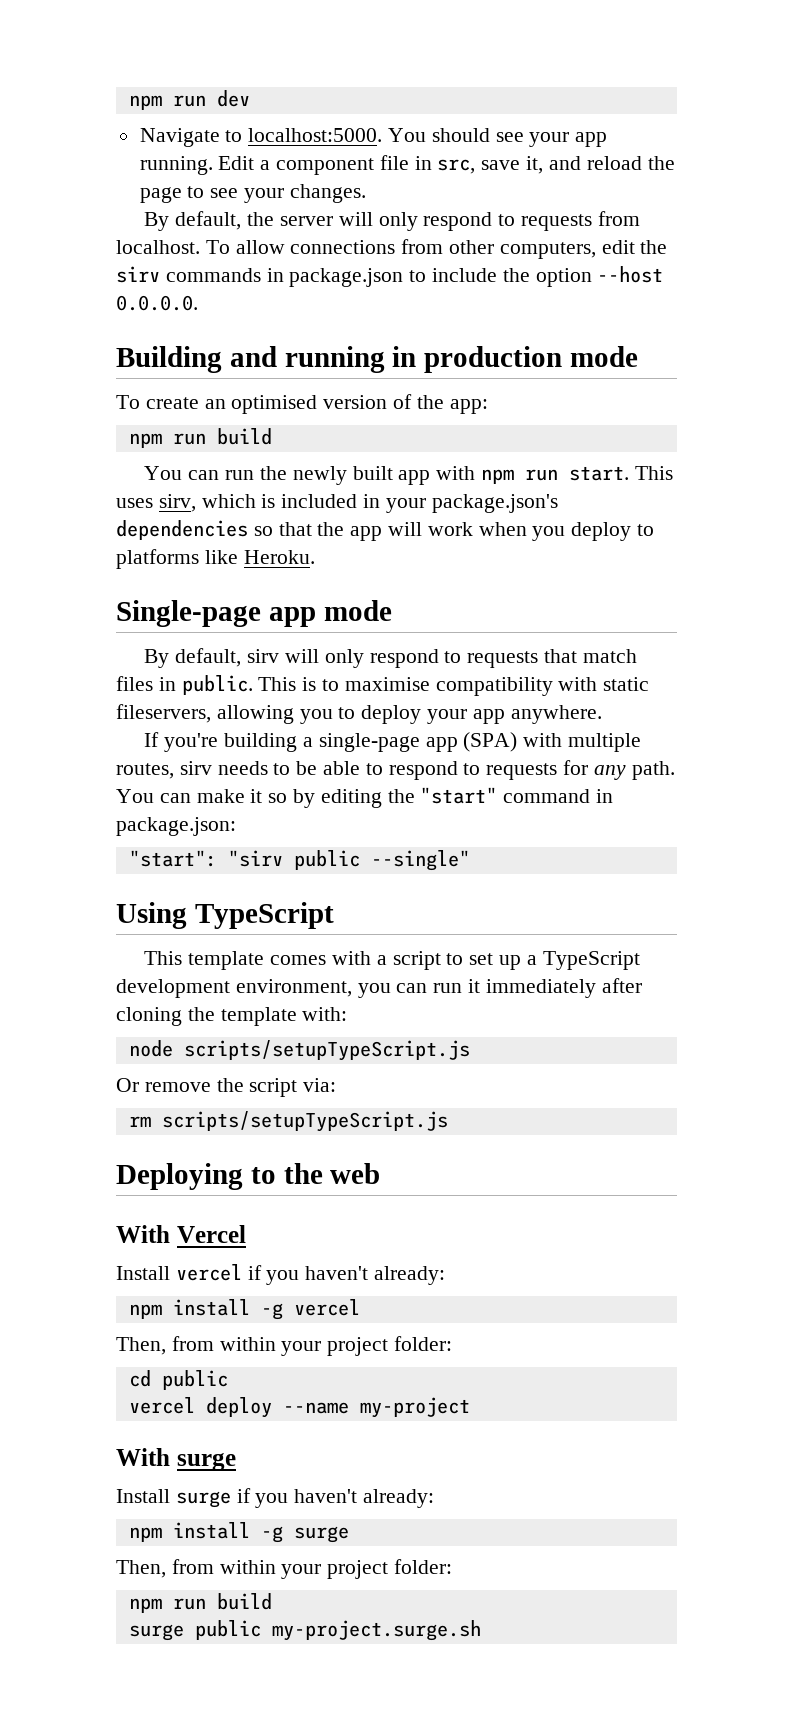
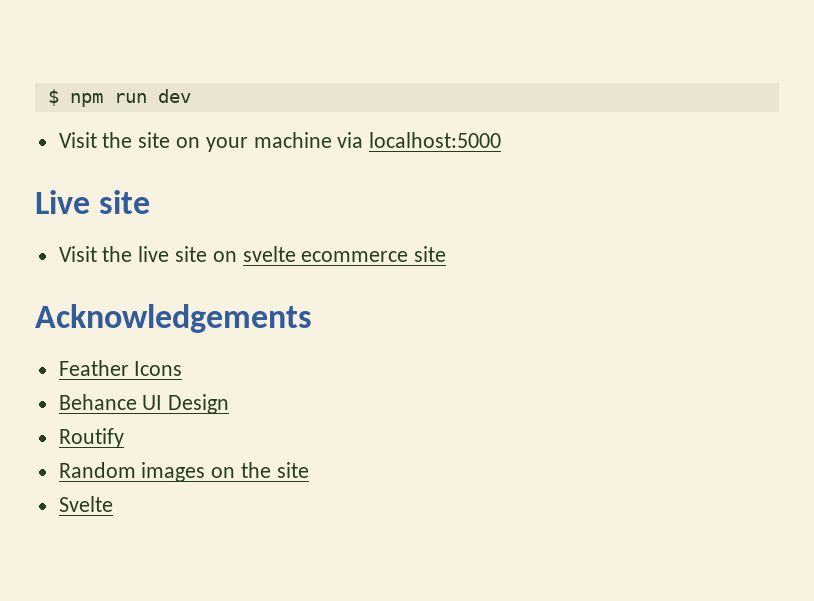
- npm run dev
+ $ npm run dev
- Navigate to localhost:5000. You should see your app running. Edit a component file in src, save it, and reload the page to see your changes.
- By default, the server will only respond to requests from localhost. To allow connections from other computers, edit the sirv commands in package.json to include the option --host 0.0.0.0.
- Building and running in production mode
- To create an optimised version of the app:
- npm run build
- You can run the newly built app with npm run start. This uses sirv, which is included in your package.json's dependencies so that the app will work when you deploy to platforms like Heroku.
- Single-page app mode
- By default, sirv will only respond to requests that match files in public. This is to maximise compatibility with static fileservers, allowing you to deploy your app anywhere.
- If you're building a single-page app (SPA) with multiple routes, sirv needs to be able to respond to requests for any path. You can make it so by editing the "start" command in package.json:
- "start": "sirv public --single"
- Using TypeScript
- This template comes with a script to set up a TypeScript development environment, you can run it immediately after cloning the template with:
- node scripts/setupTypeScript.js
- Or remove the script via:
- rm scripts/setupTypeScript.js
- Deploying to the web
- With Vercel
- Install vercel if you haven't already:
- npm install -g vercel
- Then, from within your project folder:
- cd public
- vercel deploy --name my-project
- With surge
- Install surge if you haven't already:
- npm install -g surge
- Then, from within your project folder:
- npm run build
- surge public my-project.surge.sh
+ Visit the site on your machine via localhost:5000
+ Live site
+ Visit the live site on svelte ecommerce site
+ Acknowledgements
+ Feather Icons
+ Behance UI Design
+ Routify
+ Random images on the site
+ Svelte

